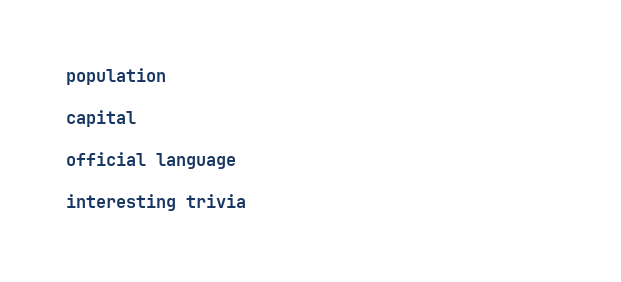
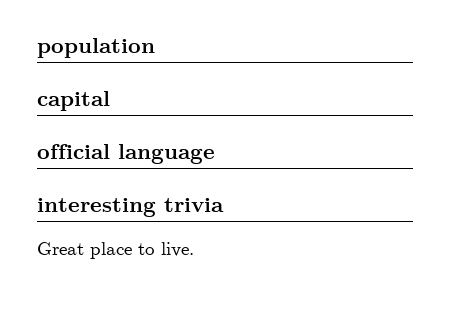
+ Great place to live.

